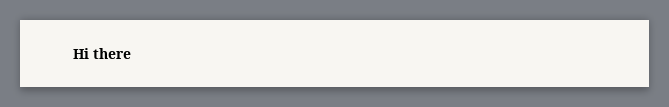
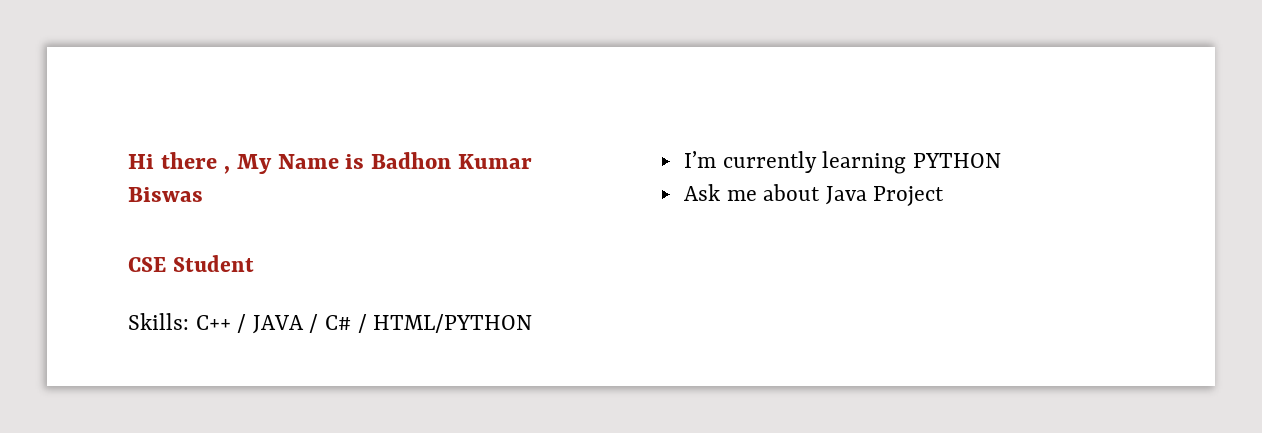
- Hi there
+ Hi there , My Name is Badhon Kumar Biswas
+ CSE Student
+ Skills: C++ / JAVA / C# / HTML/PYTHON
+ I’m currently learning PYTHON
+ Ask me about Java Project

